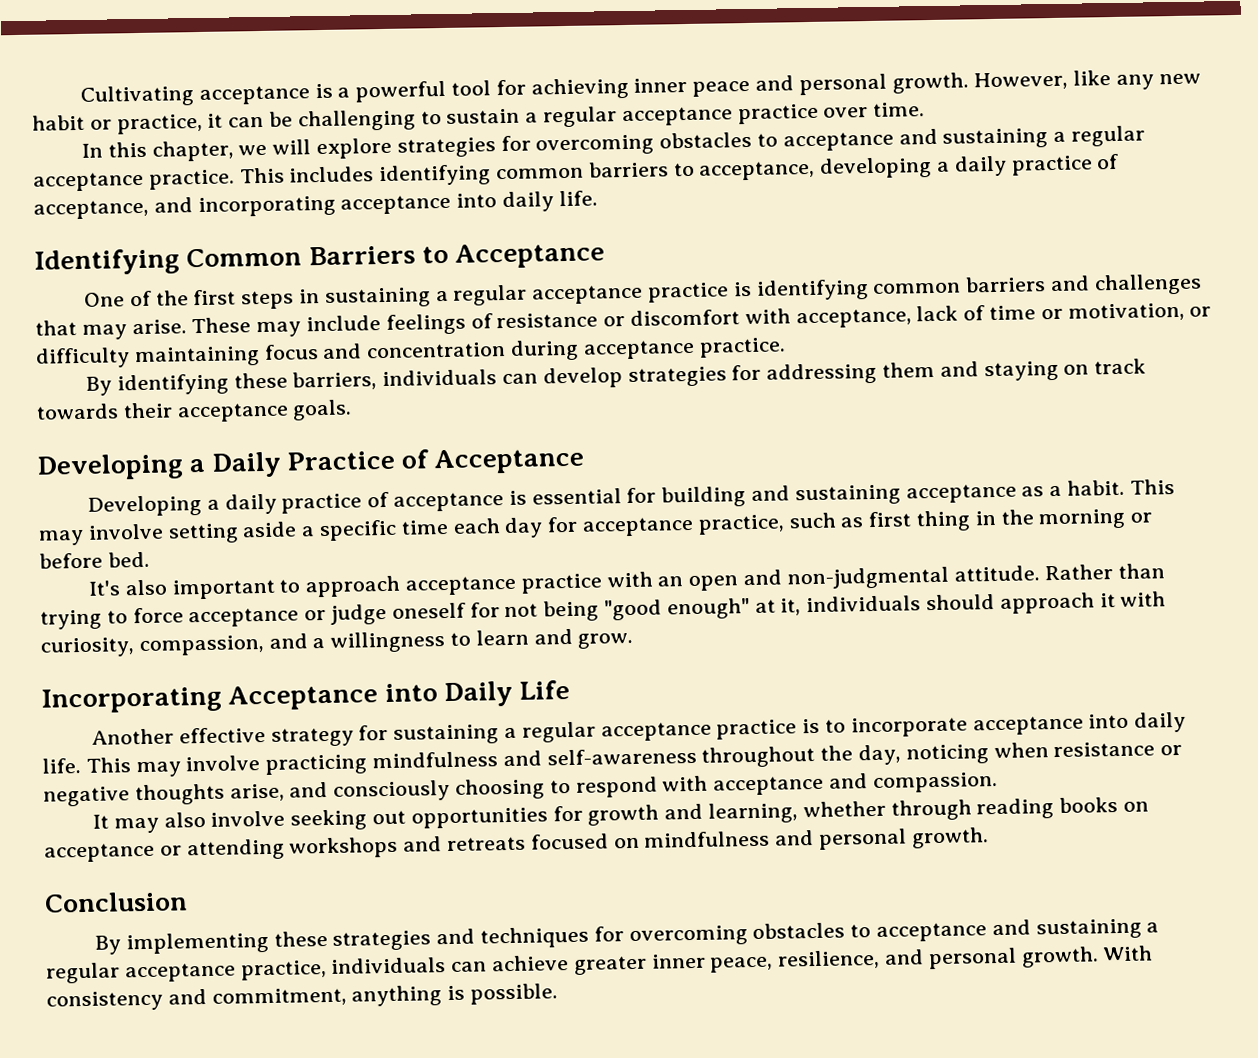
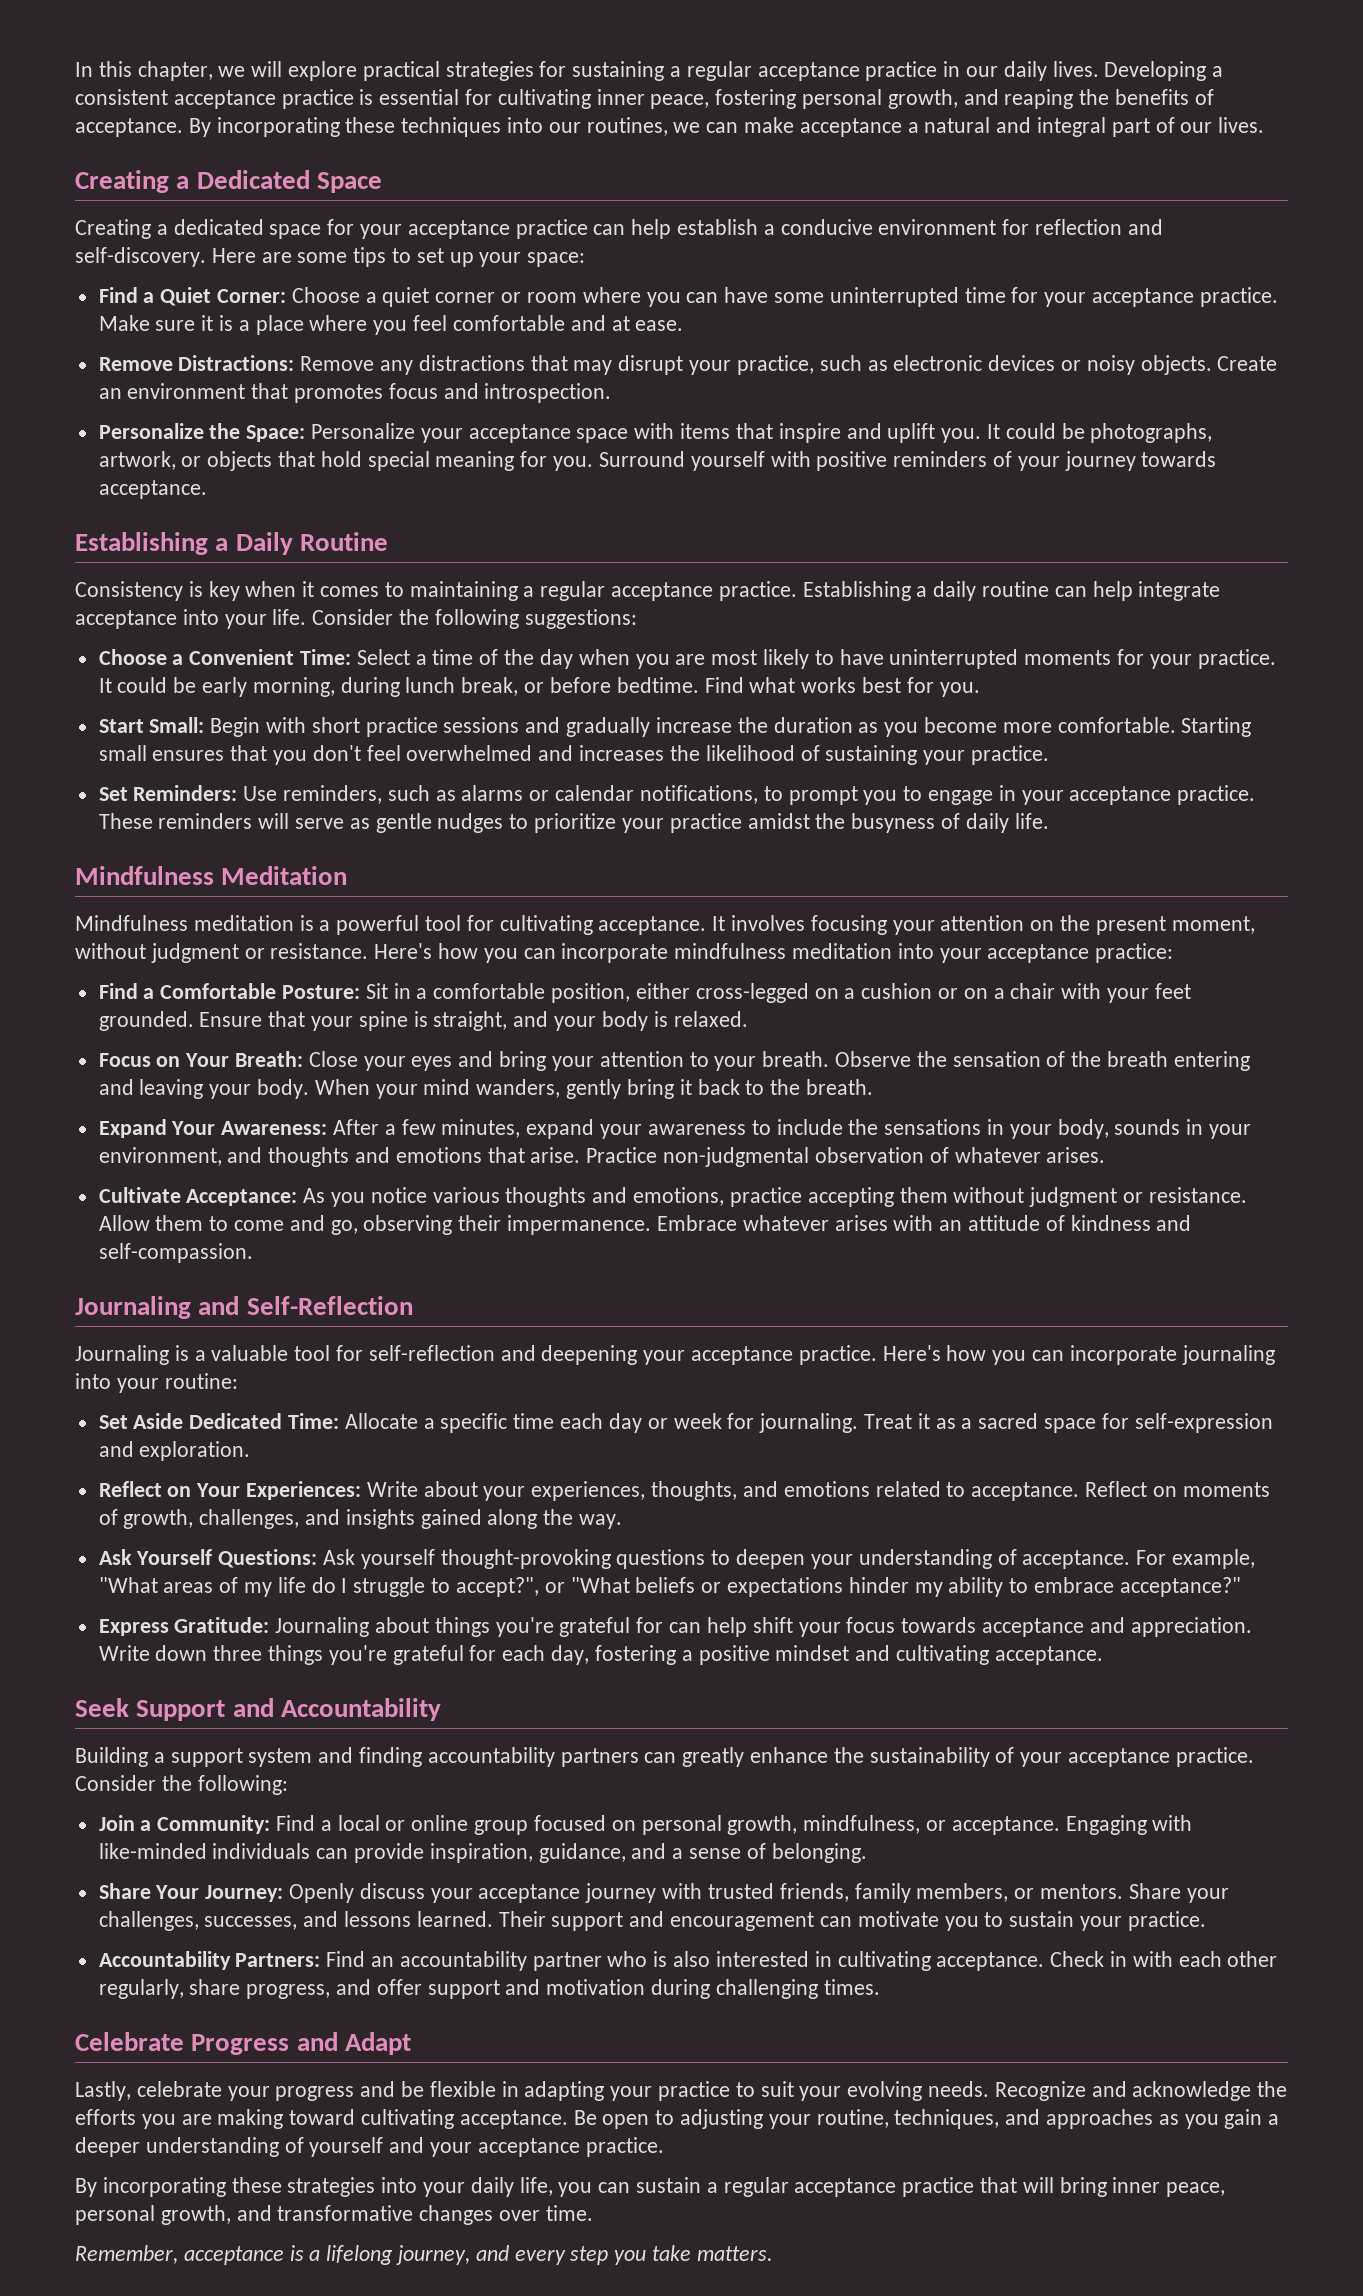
- Cultivating acceptance is a powerful tool for achieving inner peace and personal growth. However, like any new habit or practice, it can be challenging to sustain a regular acceptance practice over time.
- In this chapter, we will explore strategies for overcoming obstacles to acceptance and sustaining a regular acceptance practice. This includes identifying common barriers to acceptance, developing a daily practice of acceptance, and incorporating acceptance into daily life.
- Identifying Common Barriers to Acceptance
- One of the first steps in sustaining a regular acceptance practice is identifying common barriers and challenges that may arise. These may include feelings of resistance or discomfort with acceptance, lack of time or motivation, or difficulty maintaining focus and concentration during acceptance practice.
- By identifying these barriers, individuals can develop strategies for addressing them and staying on track towards their acceptance goals.
- Developing a Daily Practice of Acceptance
- Developing a daily practice of acceptance is essential for building and sustaining acceptance as a habit. This may involve setting aside a specific time each day for acceptance practice, such as first thing in the morning or before bed.
- It's also important to approach acceptance practice with an open and non-judgmental attitude. Rather than trying to force acceptance or judge oneself for not being "good enough" at it, individuals should approach it with curiosity, compassion, and a willingness to learn and grow.
- Incorporating Acceptance into Daily Life
- Another effective strategy for sustaining a regular acceptance practice is to incorporate acceptance into daily life. This may involve practicing mindfulness and self-awareness throughout the day, noticing when resistance or negative thoughts arise, and consciously choosing to respond with acceptance and compassion.
- It may also involve seeking out opportunities for growth and learning, whether through reading books on acceptance or attending workshops and retreats focused on mindfulness and personal growth.
- Conclusion
- By implementing these strategies and techniques for overcoming obstacles to acceptance and sustaining a regular acceptance practice, individuals can achieve greater inner peace, resilience, and personal growth. With consistency and commitment, anything is possible.
+ In this chapter, we will explore practical strategies for sustaining a regular acceptance practice in our daily lives. Developing a consistent acceptance practice is essential for cultivating inner peace, fostering personal growth, and reaping the benefits of acceptance. By incorporating these techniques into our routines, we can make acceptance a natural and integral part of our lives.
+ Creating a Dedicated Space
+ Creating a dedicated space for your acceptance practice can help establish a conducive environment for reflection and self-discovery. Here are some tips to set up your space:
+ Find a Quiet Corner: Choose a quiet corner or room where you can have some uninterrupted time for your acceptance practice. Make sure it is a place where you feel comfortable and at ease.
+ Remove Distractions: Remove any distractions that may disrupt your practice, such as electronic devices or noisy objects. Create an environment that promotes focus and introspection.
+ Personalize the Space: Personalize your acceptance space with items that inspire and uplift you. It could be photographs, artwork, or objects that hold special meaning for you. Surround yourself with positive reminders of your journey towards acceptance.
+ Establishing a Daily Routine
+ Consistency is key when it comes to maintaining a regular acceptance practice. Establishing a daily routine can help integrate acceptance into your life. Consider the following suggestions:
+ Choose a Convenient Time: Select a time of the day when you are most likely to have uninterrupted moments for your practice. It could be early morning, during lunch break, or before bedtime. Find what works best for you.
+ Start Small: Begin with short practice sessions and gradually increase the duration as you become more comfortable. Starting small ensures that you don't feel overwhelmed and increases the likelihood of sustaining your practice.
+ Set Reminders: Use reminders, such as alarms or calendar notifications, to prompt you to engage in your acceptance practice. These reminders will serve as gentle nudges to prioritize your practice amidst the busyness of daily life.
+ Mindfulness Meditation
+ Mindfulness meditation is a powerful tool for cultivating acceptance. It involves focusing your attention on the present moment, without judgment or resistance. Here's how you can incorporate mindfulness meditation into your acceptance practice:
+ Find a Comfortable Posture: Sit in a comfortable position, either cross-legged on a cushion or on a chair with your feet grounded. Ensure that your spine is straight, and your body is relaxed.
+ Focus on Your Breath: Close your eyes and bring your attention to your breath. Observe the sensation of the breath entering and leaving your body. When your mind wanders, gently bring it back to the breath.
+ Expand Your Awareness: After a few minutes, expand your awareness to include the sensations in your body, sounds in your environment, and thoughts and emotions that arise. Practice non-judgmental observation of whatever arises.
+ Cultivate Acceptance: As you notice various thoughts and emotions, practice accepting them without judgment or resistance. Allow them to come and go, observing their impermanence. Embrace whatever arises with an attitude of kindness and self-compassion.
+ Journaling and Self-Reflection
+ Journaling is a valuable tool for self-reflection and deepening your acceptance practice. Here's how you can incorporate journaling into your routine:
+ Set Aside Dedicated Time: Allocate a specific time each day or week for journaling. Treat it as a sacred space for self-expression and exploration.
+ Reflect on Your Experiences: Write about your experiences, thoughts, and emotions related to acceptance. Reflect on moments of growth, challenges, and insights gained along the way.
+ Ask Yourself Questions: Ask yourself thought-provoking questions to deepen your understanding of acceptance. For example, "What areas of my life do I struggle to accept?", or "What beliefs or expectations hinder my ability to embrace acceptance?"
+ Express Gratitude: Journaling about things you're grateful for can help shift your focus towards acceptance and appreciation. Write down three things you're grateful for each day, fostering a positive mindset and cultivating acceptance.
+ Seek Support and Accountability
+ Building a support system and finding accountability partners can greatly enhance the sustainability of your acceptance practice. Consider the following:
+ Join a Community: Find a local or online group focused on personal growth, mindfulness, or acceptance. Engaging with like-minded individuals can provide inspiration, guidance, and a sense of belonging.
+ Share Your Journey: Openly discuss your acceptance journey with trusted friends, family members, or mentors. Share your challenges, successes, and lessons learned. Their support and encouragement can motivate you to sustain your practice.
+ Accountability Partners: Find an accountability partner who is also interested in cultivating acceptance. Check in with each other regularly, share progress, and offer support and motivation during challenging times.
+ Celebrate Progress and Adapt
+ Lastly, celebrate your progress and be flexible in adapting your practice to suit your evolving needs. Recognize and acknowledge the efforts you are making toward cultivating acceptance. Be open to adjusting your routine, techniques, and approaches as you gain a deeper understanding of yourself and your acceptance practice.
+ By incorporating these strategies into your daily life, you can sustain a regular acceptance practice that will bring inner peace, personal growth, and transformative changes over time.
+ Remember, acceptance is a lifelong journey, and every step you take matters.

